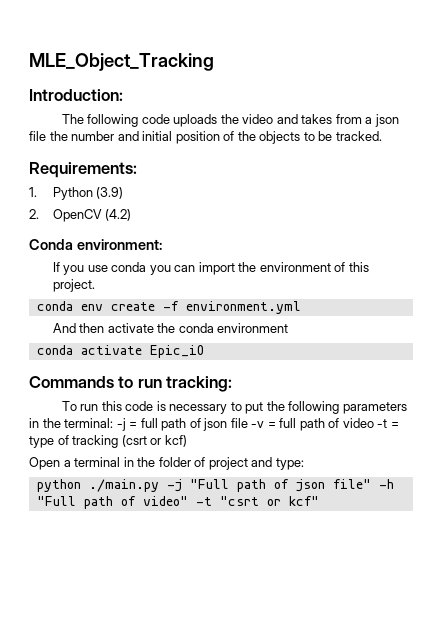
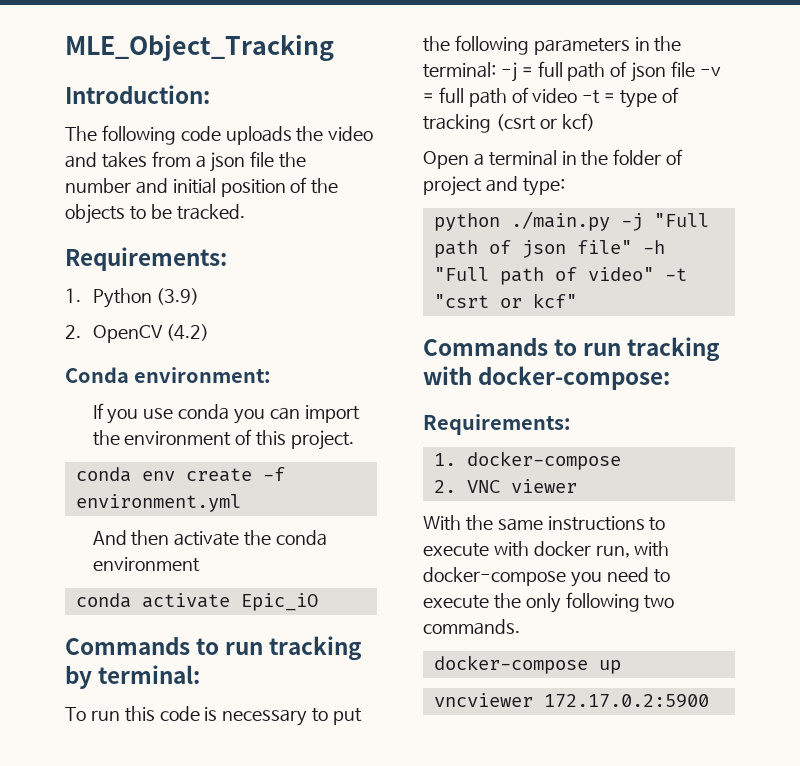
- Commands to run tracking:
+ Commands to run tracking by terminal:
+ Commands to run tracking with docker-compose:
+ Requirements:
+ 1. docker-compose
+ 2. VNC viewer
+ With the same instructions to execute with docker run, with docker-compose you need to execute the only following two commands.
+ docker-compose up
+ vncviewer 172.17.0.2:5900

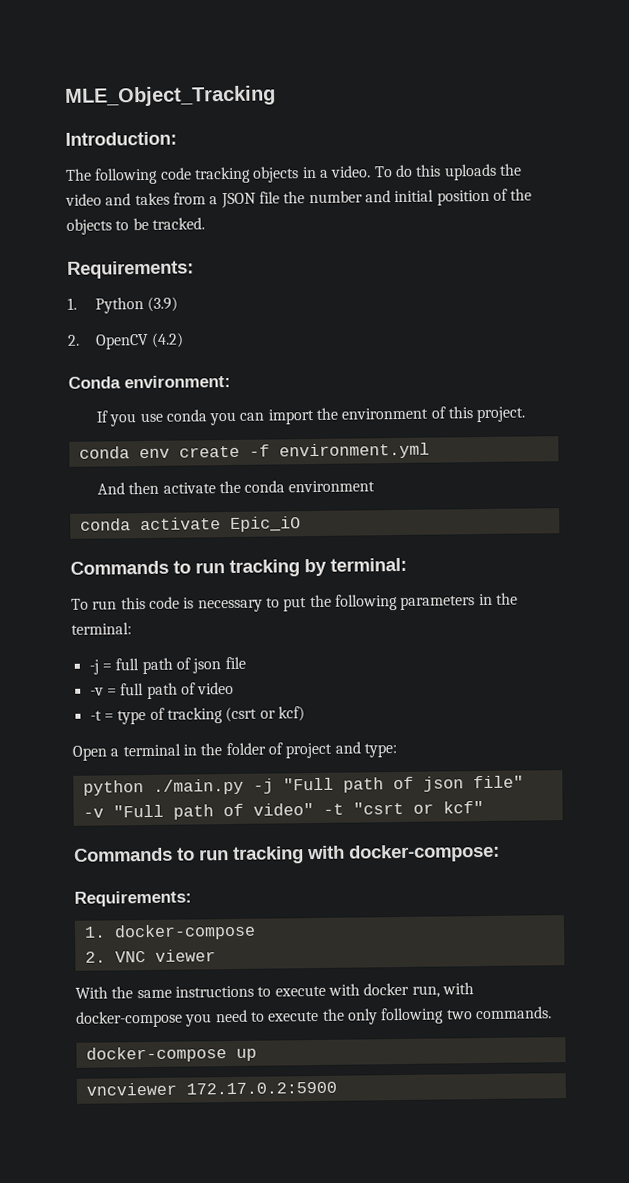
- The following code uploads the video and takes from a json file the number and initial position of the objects to be tracked.
+ The following code tracking objects in a video. To do this uploads the video and takes from a JSON file the number and initial position of the objects to be tracked.
- To run this code is necessary to put the following parameters in the terminal: -j = full path of json file -v = full path of video -t = type of tracking (csrt or kcf)
+ To run this code is necessary to put the following parameters in the terminal:
+ -j = full path of json file
+ -v = full path of video
+ -t = type of tracking (csrt or kcf)
- python ./main.py -j "Full path of json file" -h "Full path of video" -t "csrt or kcf"
+ python ./main.py -j "Full path of json file" -v "Full path of video" -t "csrt or kcf"

